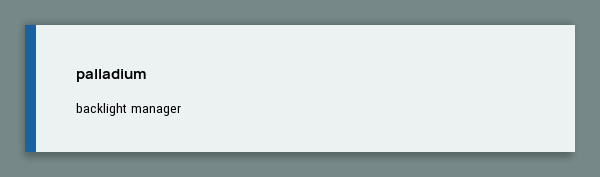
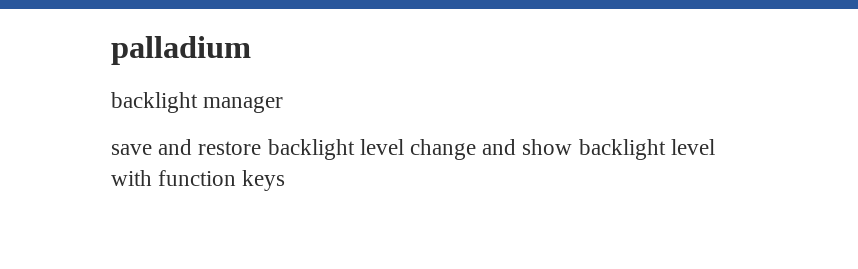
+ save and restore backlight level change and show backlight level with function keys

